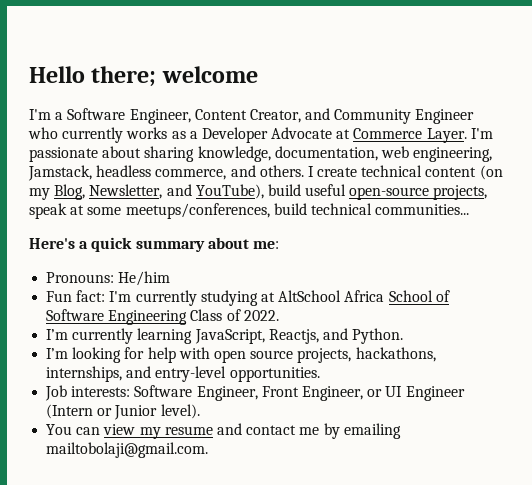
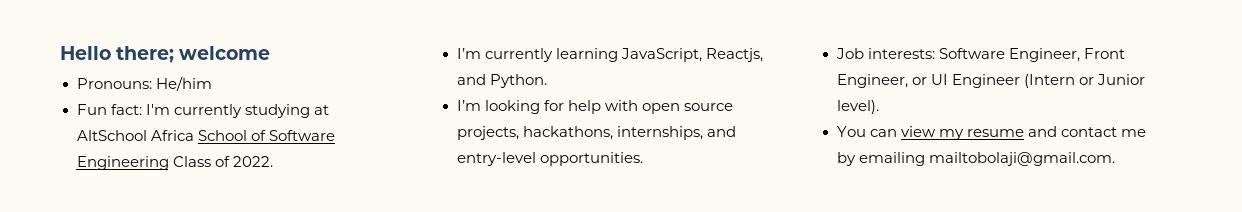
- I'm a Software Engineer, Content Creator, and Community Engineer who currently works as a Developer Advocate at Commerce Layer. I'm passionate about sharing knowledge, documentation, web engineering, Jamstack, headless commerce, and others. I create technical content (on my Blog, Newsletter, and YouTube), build useful open-source projects, speak at some meetups/conferences, build technical communities...
- Here's a quick summary about me:

